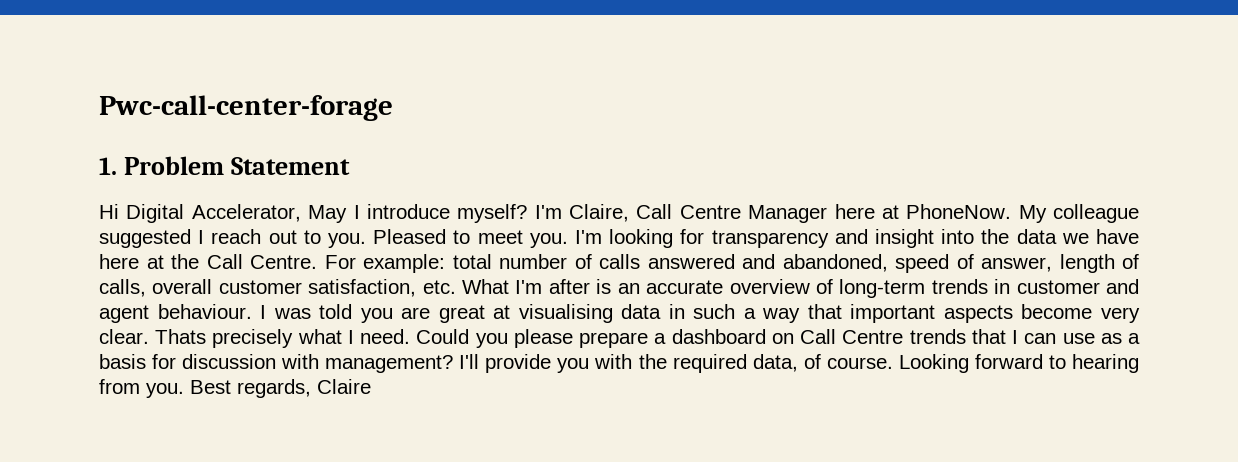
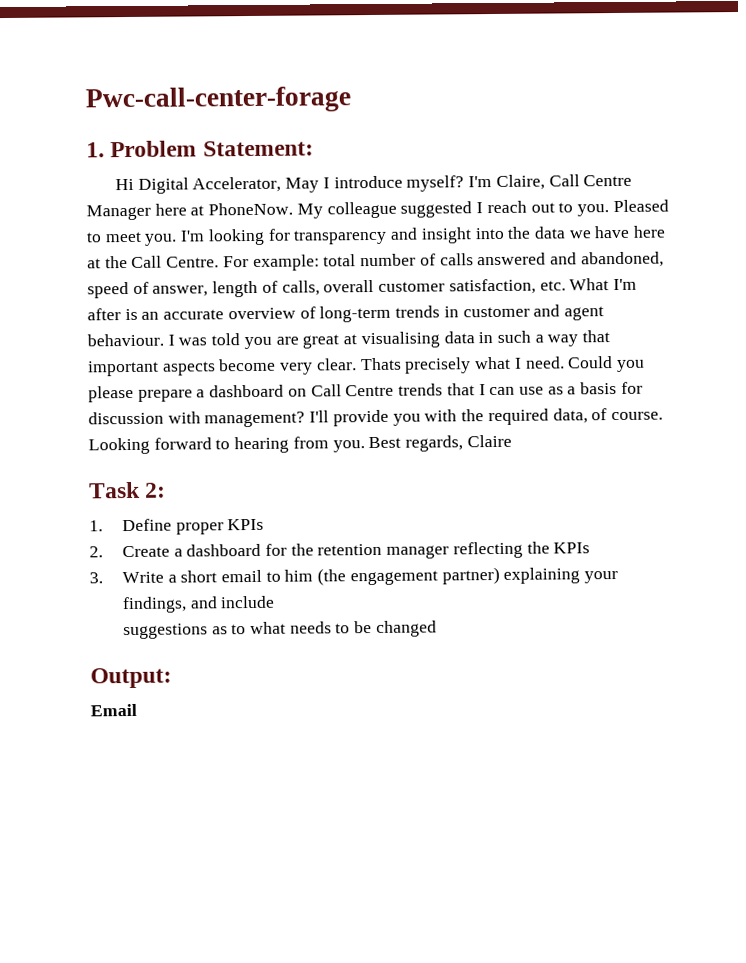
- 1. Problem Statement
+ 1. Problem Statement:
+ Task 2:
+ 1. Define proper KPIs
+ 2. Create a dashboard for the retention manager reflecting the KPIs
+ 3. Write a short email to him (the engagement partner) explaining your findings, and include
+ suggestions as to what needs to be changed
+ Output:
+ Email

